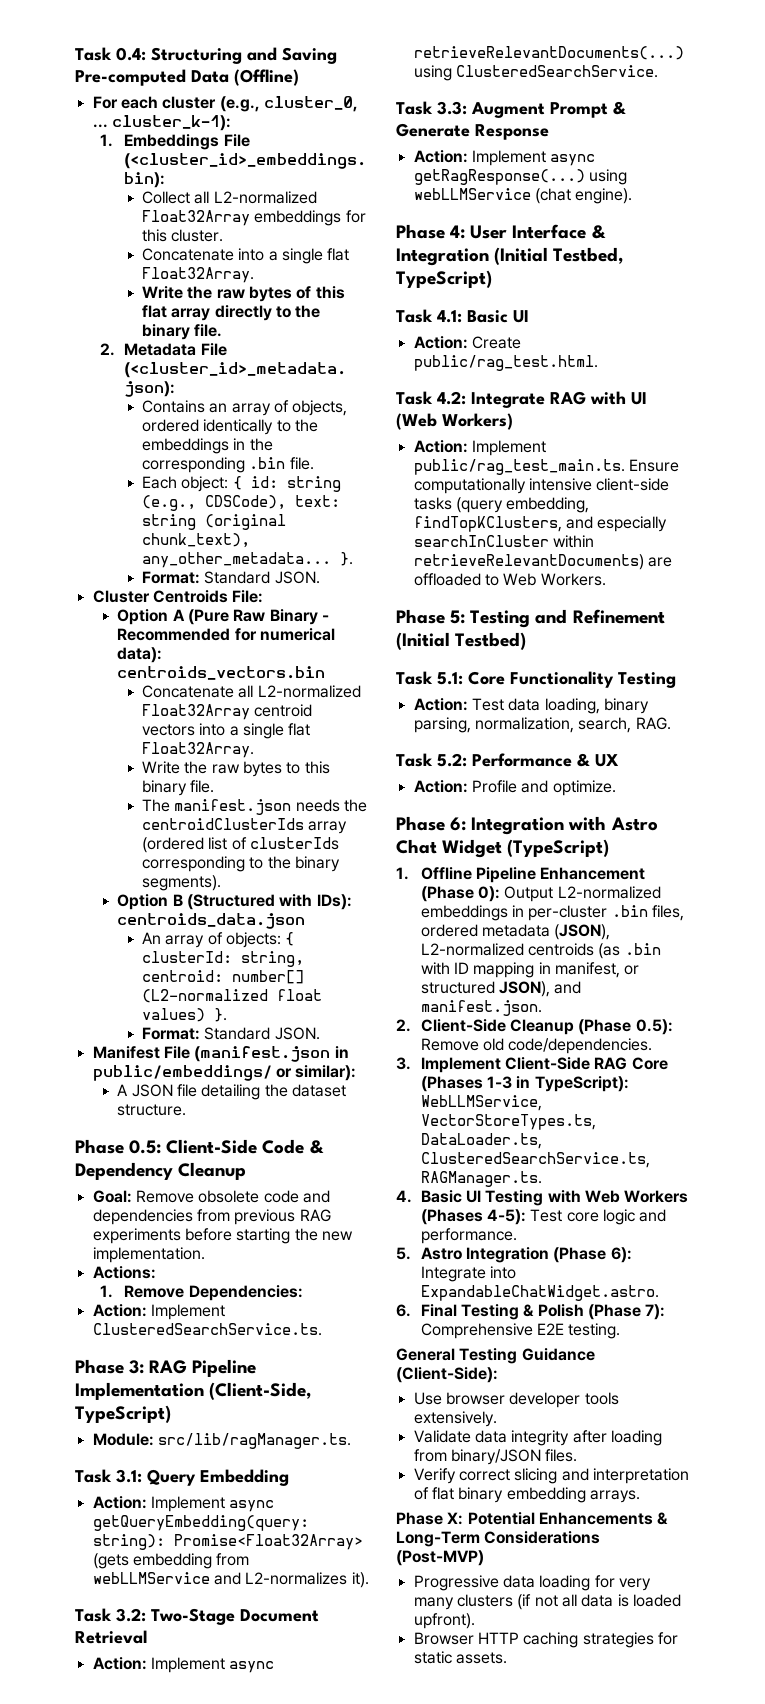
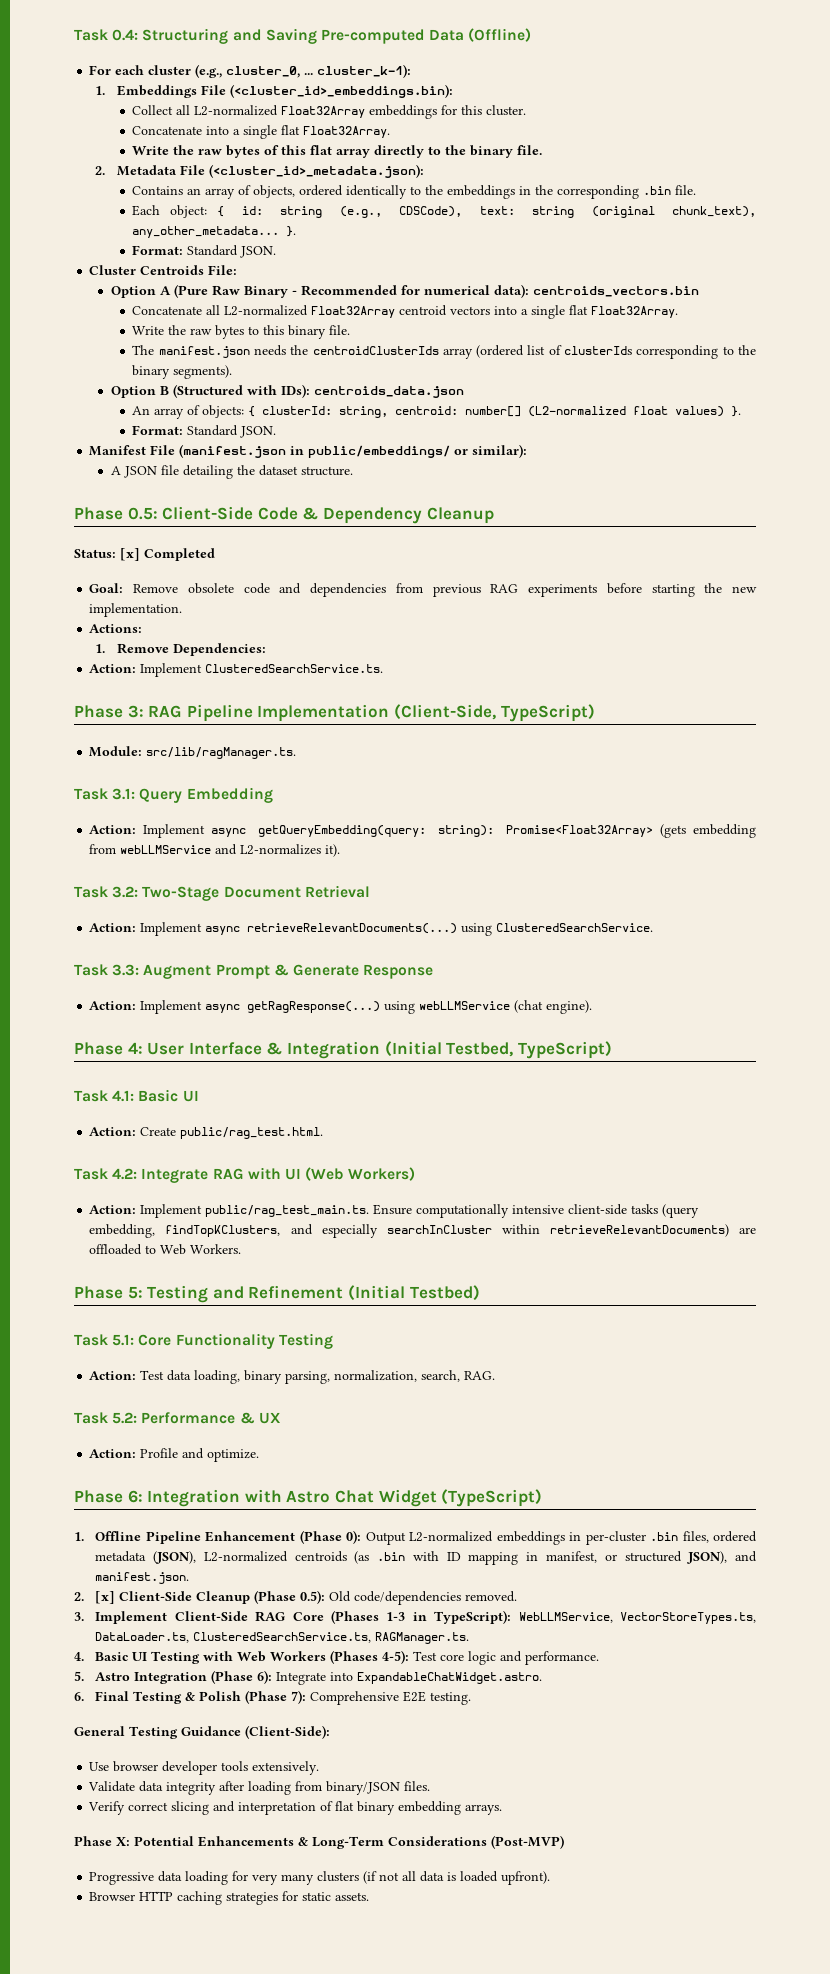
+ Status: [x] Completed
- 2. Client-Side Cleanup (Phase 0.5): Remove old code/dependencies.
+ 2. [x] Client-Side Cleanup (Phase 0.5): Old code/dependencies removed.

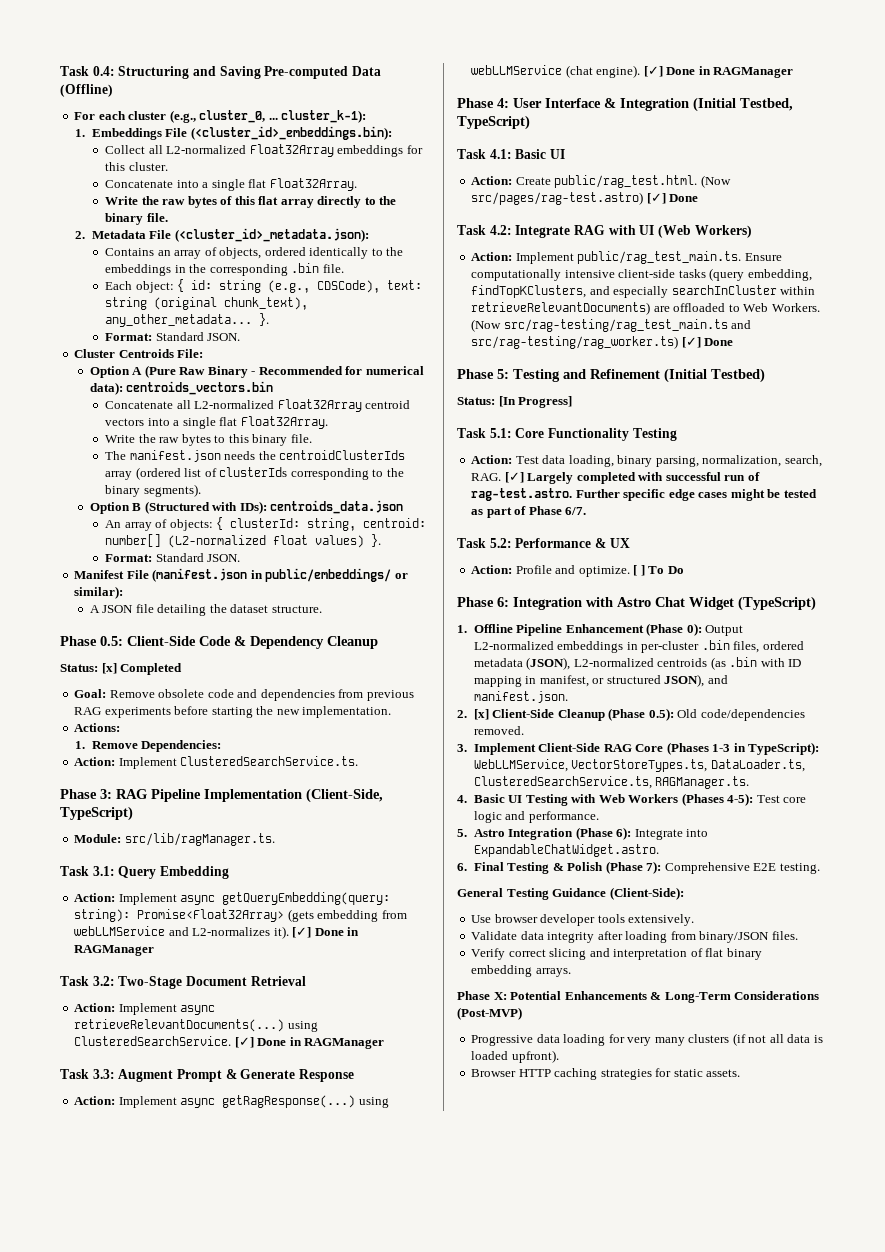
- Action: Implement async getQueryEmbedding(query: string): Promise<Float32Array> (gets embedding from webLLMService and L2-normalizes it).
+ Action: Implement async getQueryEmbedding(query: string): Promise<Float32Array> (gets embedding from webLLMService and L2-normalizes it). [✓] Done in RAGManager
- Action: Implement async retrieveRelevantDocuments(...) using ClusteredSearchService.
+ Action: Implement async retrieveRelevantDocuments(...) using ClusteredSearchService. [✓] Done in RAGManager
- Action: Implement async getRagResponse(...) using webLLMService (chat engine).
+ Action: Implement async getRagResponse(...) using webLLMService (chat engine). [✓] Done in RAGManager
- Action: Create public/rag_test.html.
+ Action: Create public/rag_test.html. (Now src/pages/rag-test.astro) [✓] Done
+ (Now src/rag-testing/rag_test_main.ts and src/rag-testing/rag_worker.ts) [✓] Done
+ Status: [In Progress]
- Action: Test data loading, binary parsing, normalization, search, RAG.
+ Action: Test data loading, binary parsing, normalization, search, RAG. [✓] Largely completed with successful run of rag-test.astro. Further specific edge cases might be tested as part of Phase 6/7.
+ [ ] To Do

